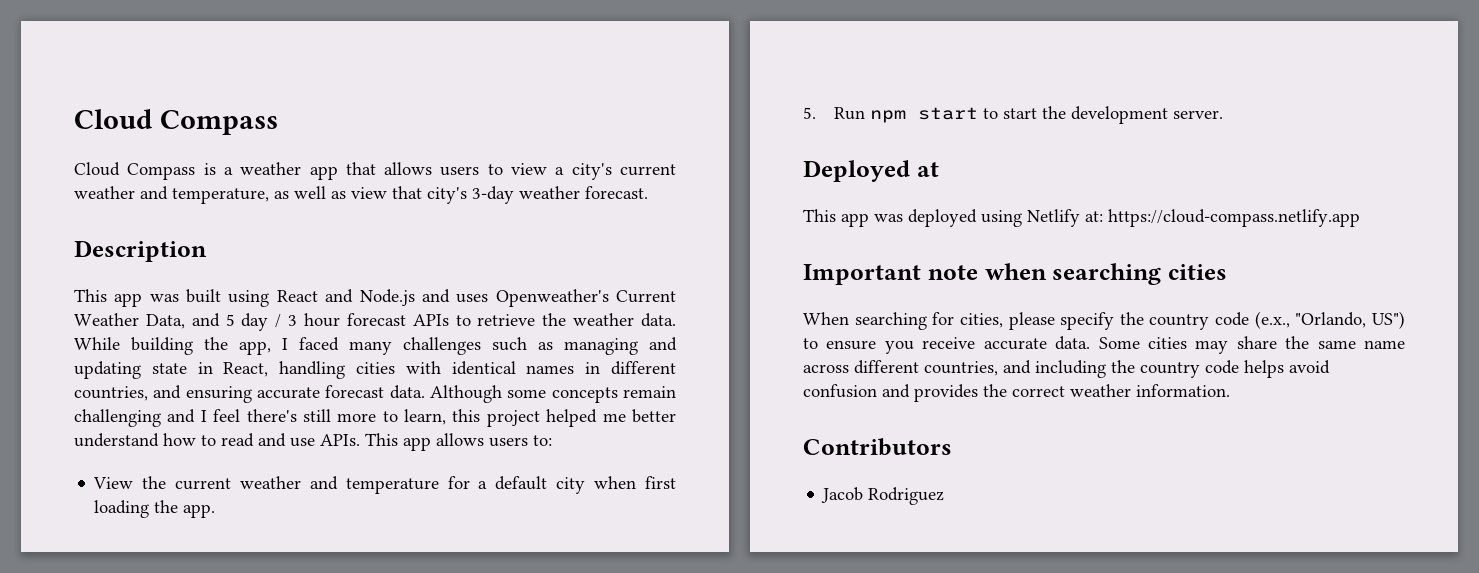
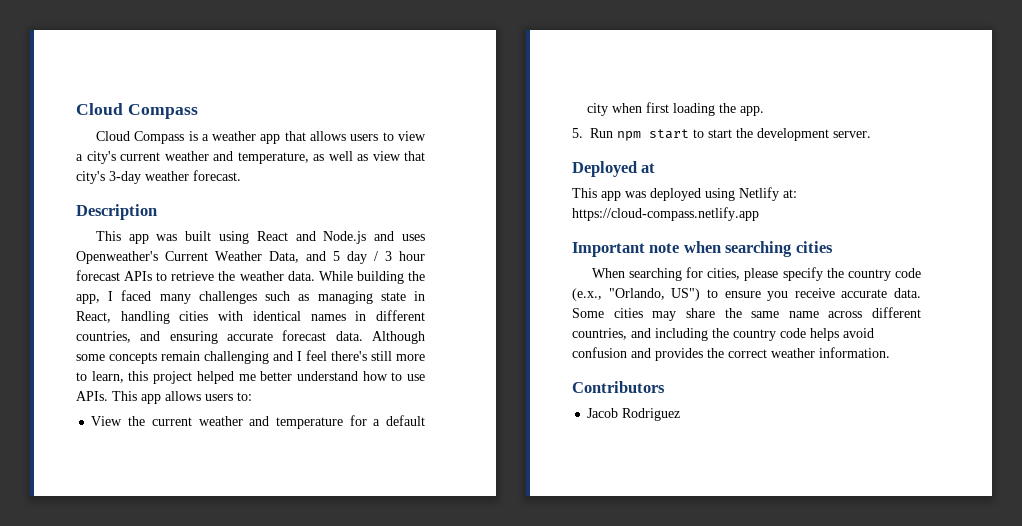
- While building the app, I faced many challenges such as managing and updating state in React, handling cities with identical names in different countries, and ensuring accurate forecast data.
+ While building the app, I faced many challenges such as managing state in React, handling cities with identical names in different countries, and ensuring accurate forecast data.
- Although some concepts remain challenging and I feel there's still more to learn, this project helped me better understand how to read and use APIs.
+ Although some concepts remain challenging and I feel there's still more to learn, this project helped me better understand how to use APIs.

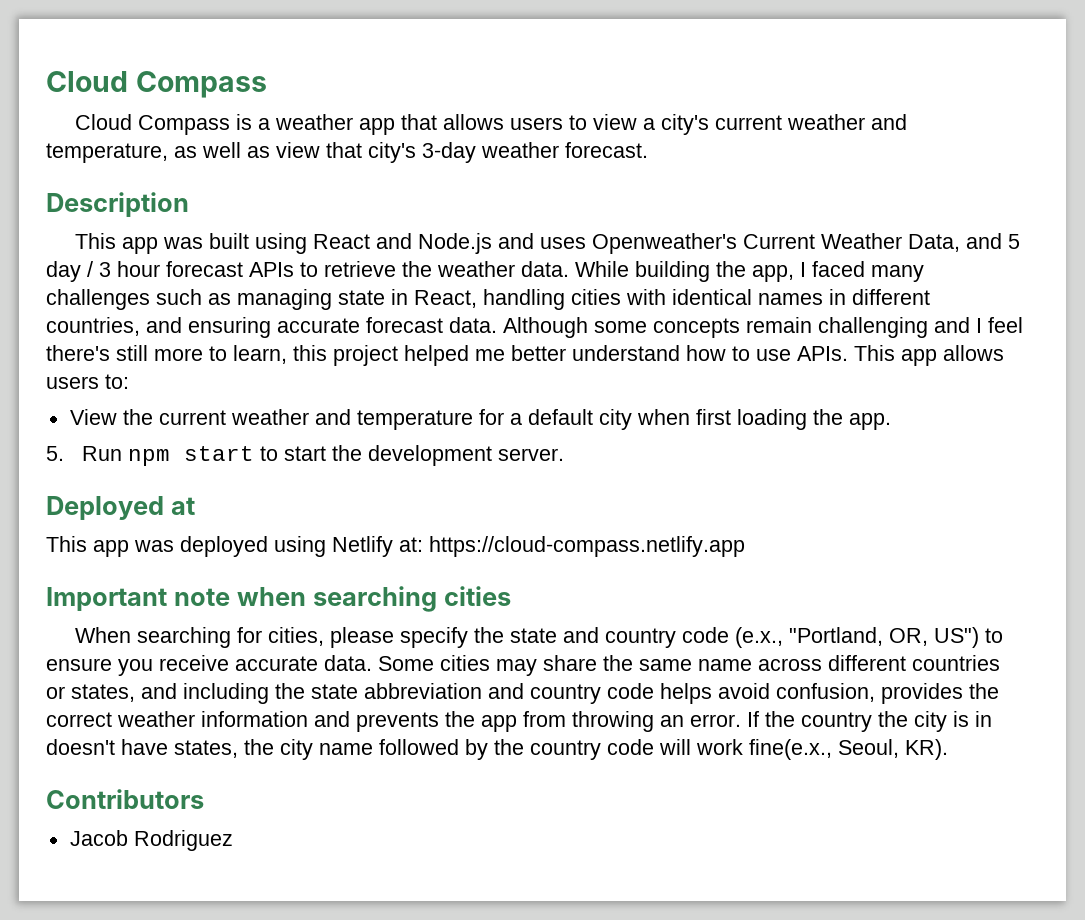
- When searching for cities, please specify the country code (e.x., "Orlando, US") to ensure you receive accurate data.
+ When searching for cities, please specify the state and country code (e.x., "Portland, OR, US") to ensure you receive accurate data.
- Some cities may share the same name across different countries, and including the country code helps avoid confusion and provides the correct weather information.
+ Some cities may share the same name across different countries or states, and including the state abbreviation and country code helps avoid confusion, provides the correct weather information and prevents the app from throwing an error. If the country the city is in doesn't have states, the city name followed by the country code will work fine(e.x., Seoul, KR).

